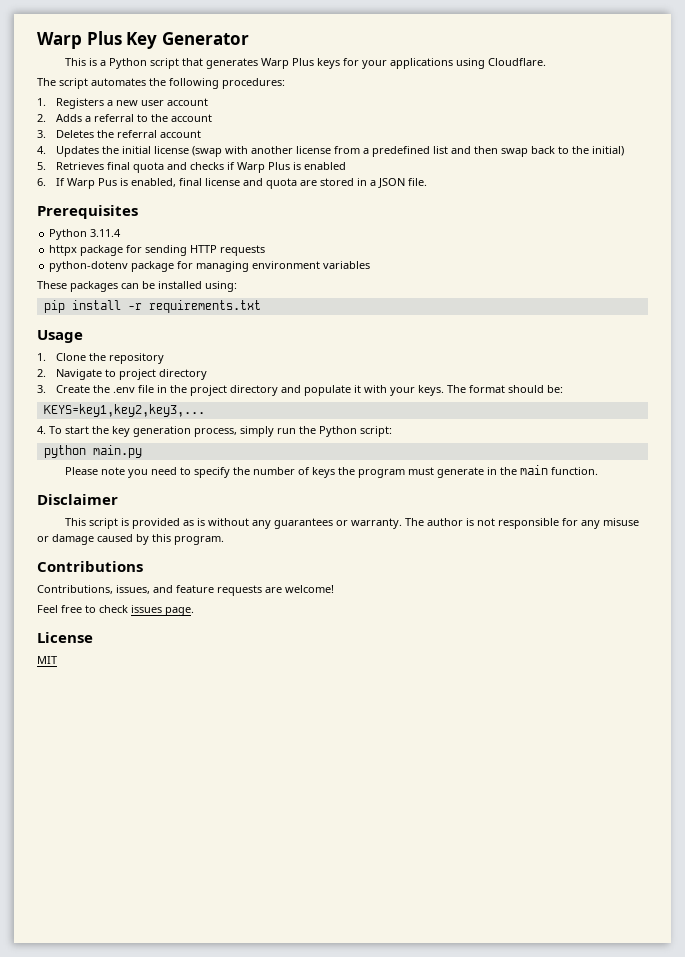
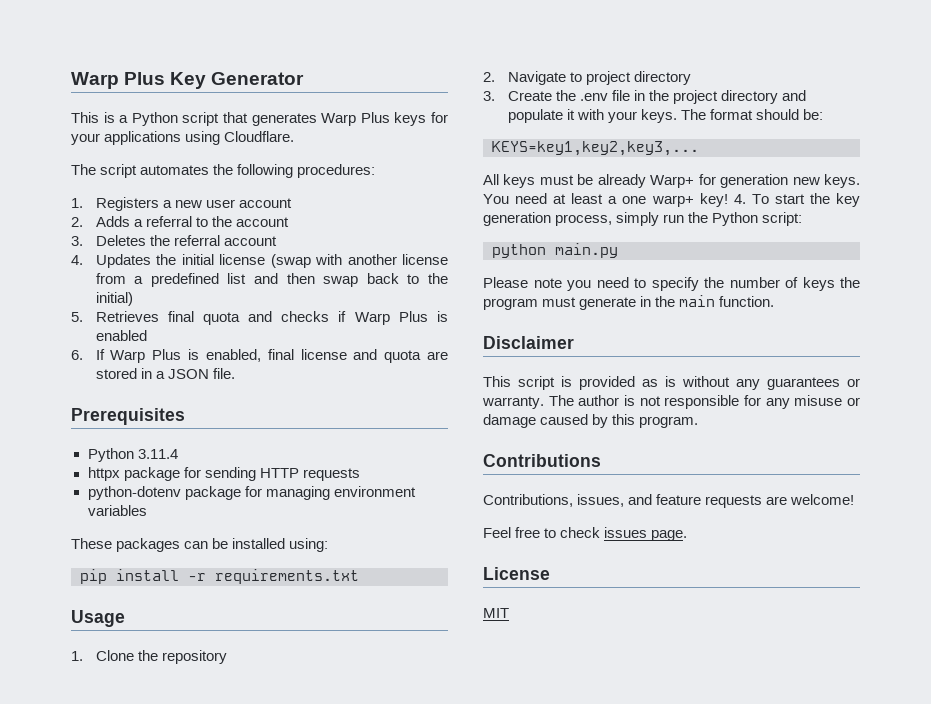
- 6. If Warp Pus is enabled, final license and quota are stored in a JSON file.
+ 6. If Warp Plus is enabled, final license and quota are stored in a JSON file.
+ All keys must be already Warp+ for generation new keys. You need at least a one warp+ key!

